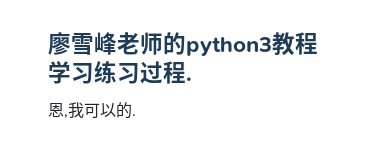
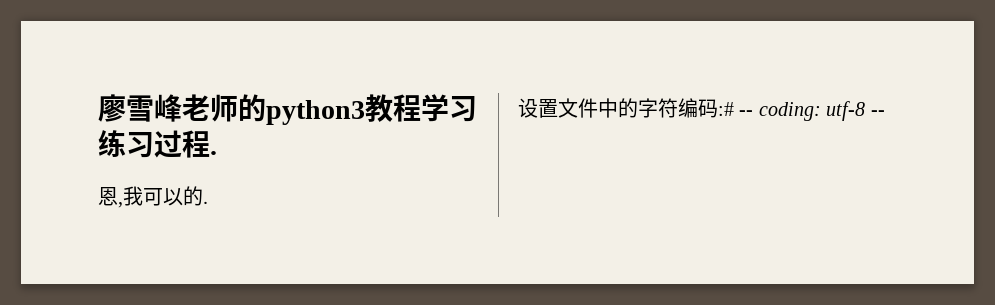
+ 设置文件中的字符编码:# -- coding: utf-8 --

